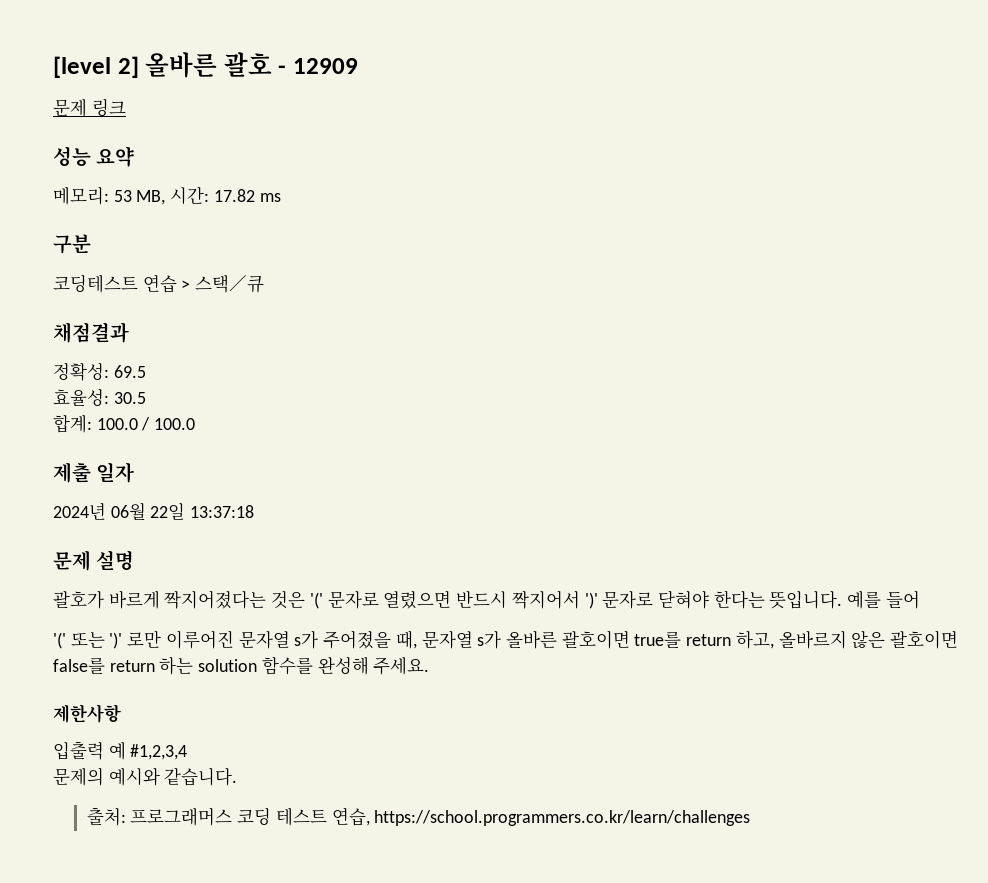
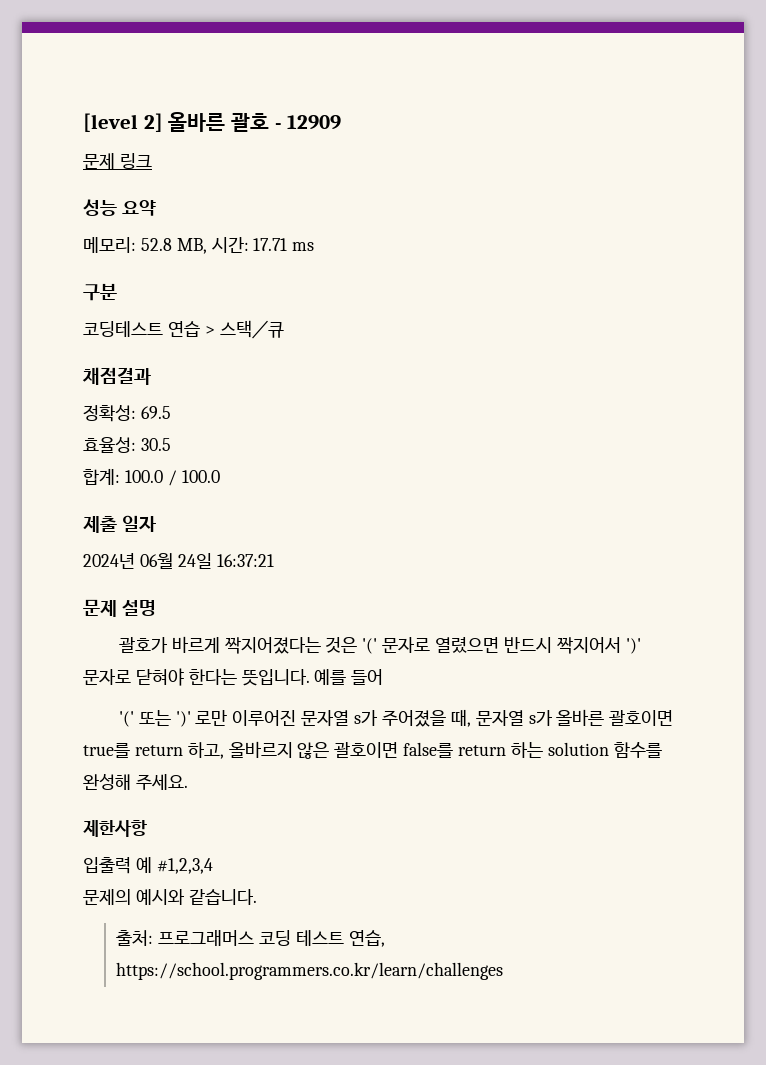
- 메모리: 53 MB, 시간: 17.82 ms
+ 메모리: 52.8 MB, 시간: 17.71 ms
- 2024년 06월 22일 13:37:18
+ 2024년 06월 24일 16:37:21

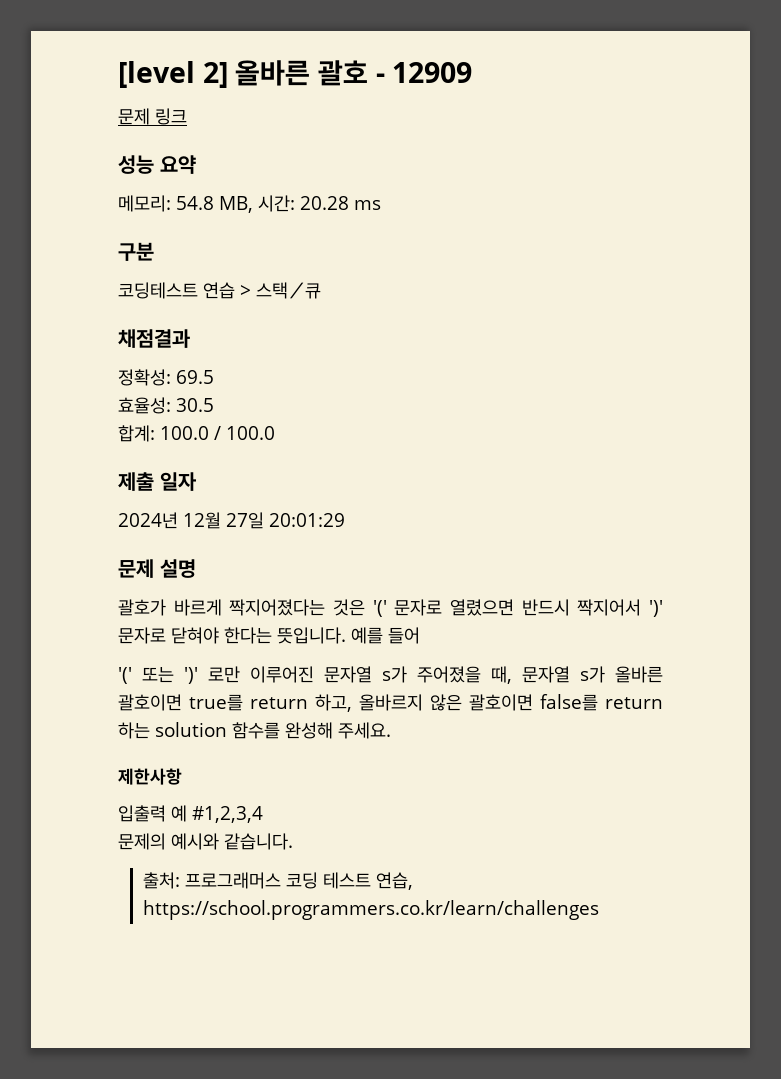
- 메모리: 52.8 MB, 시간: 17.71 ms
+ 메모리: 54.8 MB, 시간: 20.28 ms
- 2024년 06월 24일 16:37:21
+ 2024년 12월 27일 20:01:29

